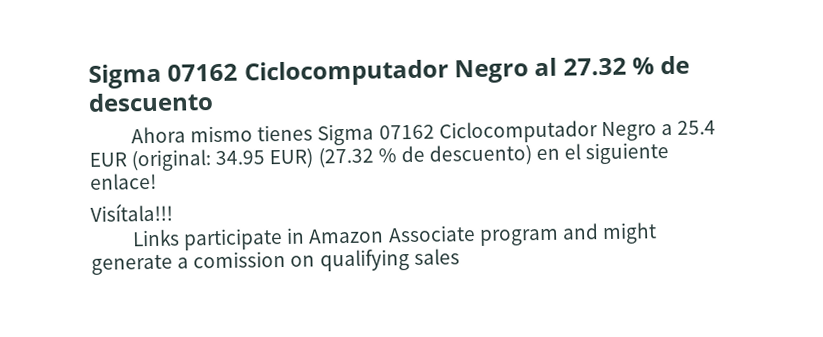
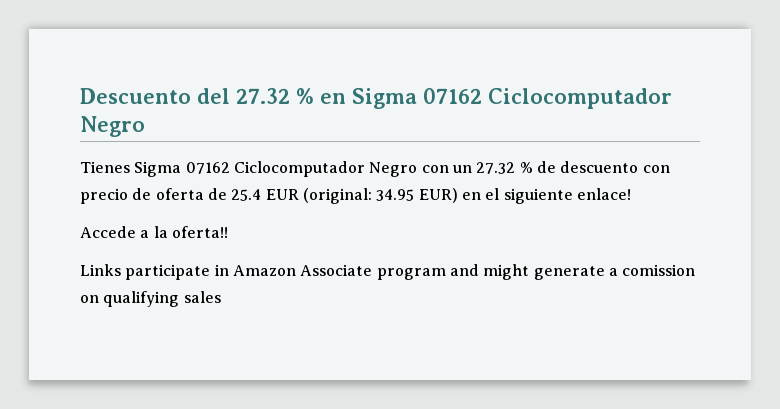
- Sigma 07162 Ciclocomputador Negro al 27.32 % de descuento
- Ahora mismo tienes Sigma 07162 Ciclocomputador Negro a 25.4 EUR (original: 34.95 EUR) (27.32 % de descuento) en el siguiente enlace!
+ Descuento del 27.32 % en Sigma 07162 Ciclocomputador Negro
+ Tienes Sigma 07162 Ciclocomputador Negro con un 27.32 % de descuento con precio de oferta de 25.4 EUR (original: 34.95 EUR) en el siguiente enlace!
- Visítala!!!
+ Accede a la oferta!!

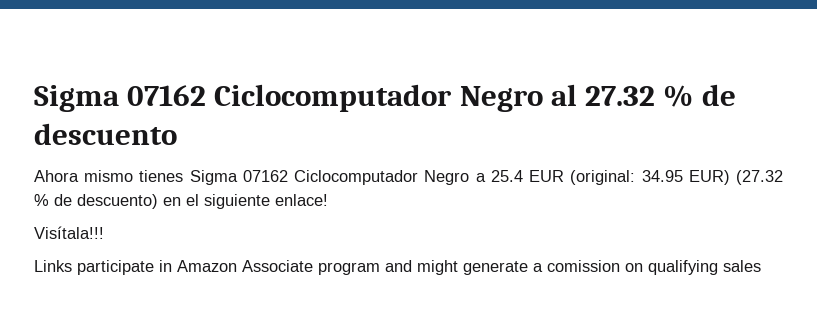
- Descuento del 27.32 % en Sigma 07162 Ciclocomputador Negro
- Tienes Sigma 07162 Ciclocomputador Negro con un 27.32 % de descuento con precio de oferta de 25.4 EUR (original: 34.95 EUR) en el siguiente enlace!
+ Sigma 07162 Ciclocomputador Negro al 27.32 % de descuento
+ Ahora mismo tienes Sigma 07162 Ciclocomputador Negro a 25.4 EUR (original: 34.95 EUR) (27.32 % de descuento) en el siguiente enlace!
- Accede a la oferta!!
+ Visítala!!!

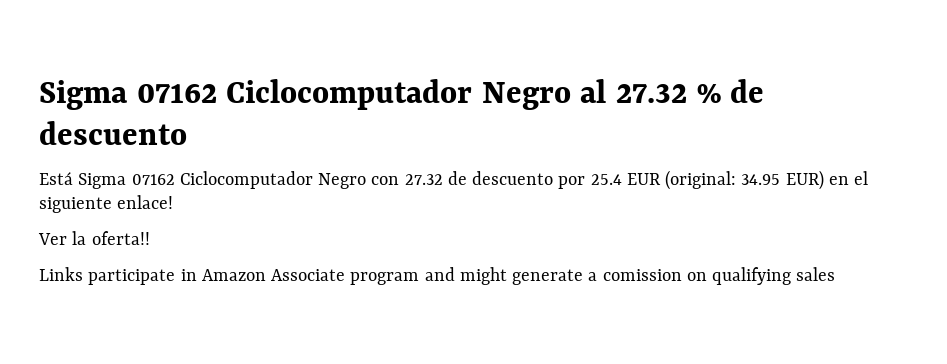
- Ahora mismo tienes Sigma 07162 Ciclocomputador Negro a 25.4 EUR (original: 34.95 EUR) (27.32 % de descuento) en el siguiente enlace!
+ Está Sigma 07162 Ciclocomputador Negro con 27.32 de descuento por 25.4 EUR (original: 34.95 EUR) en el siguiente enlace!
- Visítala!!!
+ Ver la oferta!!

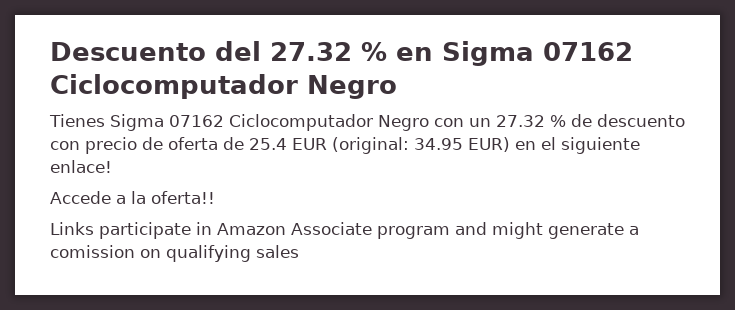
- Sigma 07162 Ciclocomputador Negro al 27.32 % de descuento
- Está Sigma 07162 Ciclocomputador Negro con 27.32 de descuento por 25.4 EUR (original: 34.95 EUR) en el siguiente enlace!
+ Descuento del 27.32 % en Sigma 07162 Ciclocomputador Negro
+ Tienes Sigma 07162 Ciclocomputador Negro con un 27.32 % de descuento con precio de oferta de 25.4 EUR (original: 34.95 EUR) en el siguiente enlace!
- Ver la oferta!!
+ Accede a la oferta!!

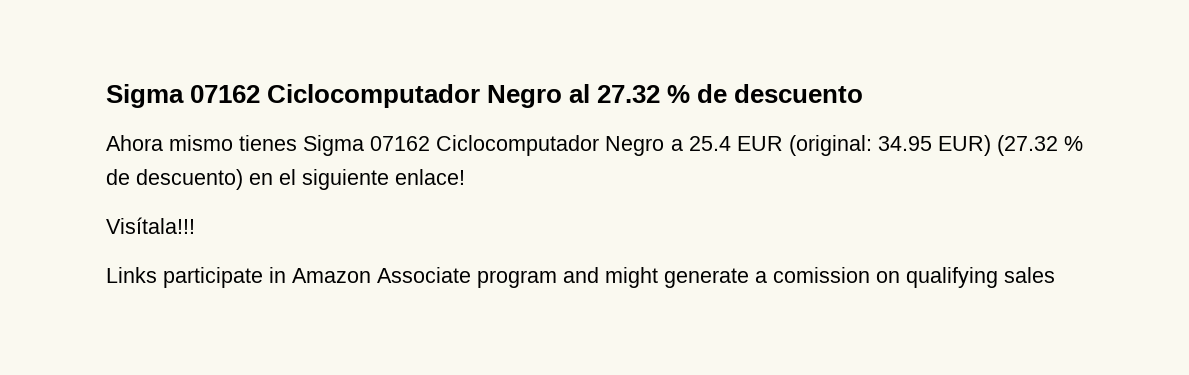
- Descuento del 27.32 % en Sigma 07162 Ciclocomputador Negro
- Tienes Sigma 07162 Ciclocomputador Negro con un 27.32 % de descuento con precio de oferta de 25.4 EUR (original: 34.95 EUR) en el siguiente enlace!
+ Sigma 07162 Ciclocomputador Negro al 27.32 % de descuento
+ Ahora mismo tienes Sigma 07162 Ciclocomputador Negro a 25.4 EUR (original: 34.95 EUR) (27.32 % de descuento) en el siguiente enlace!
- Accede a la oferta!!
+ Visítala!!!

